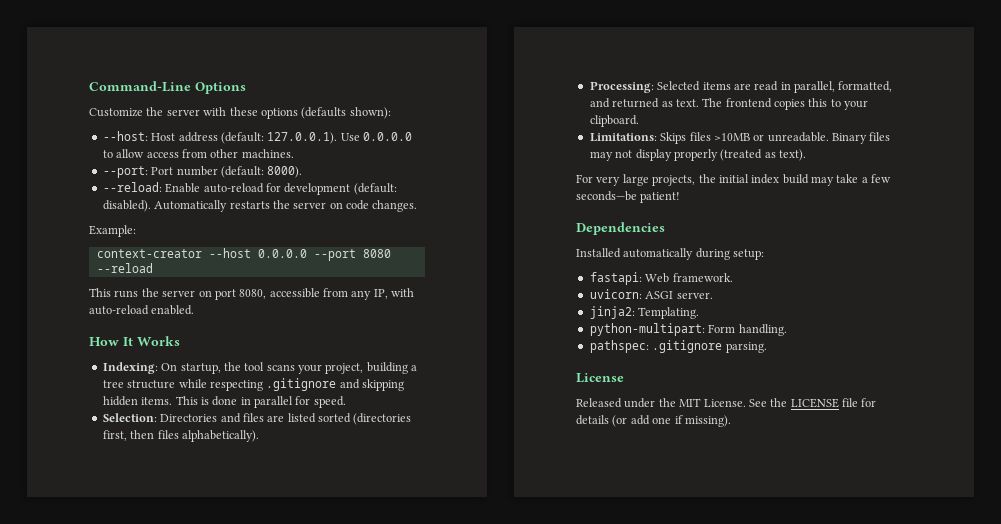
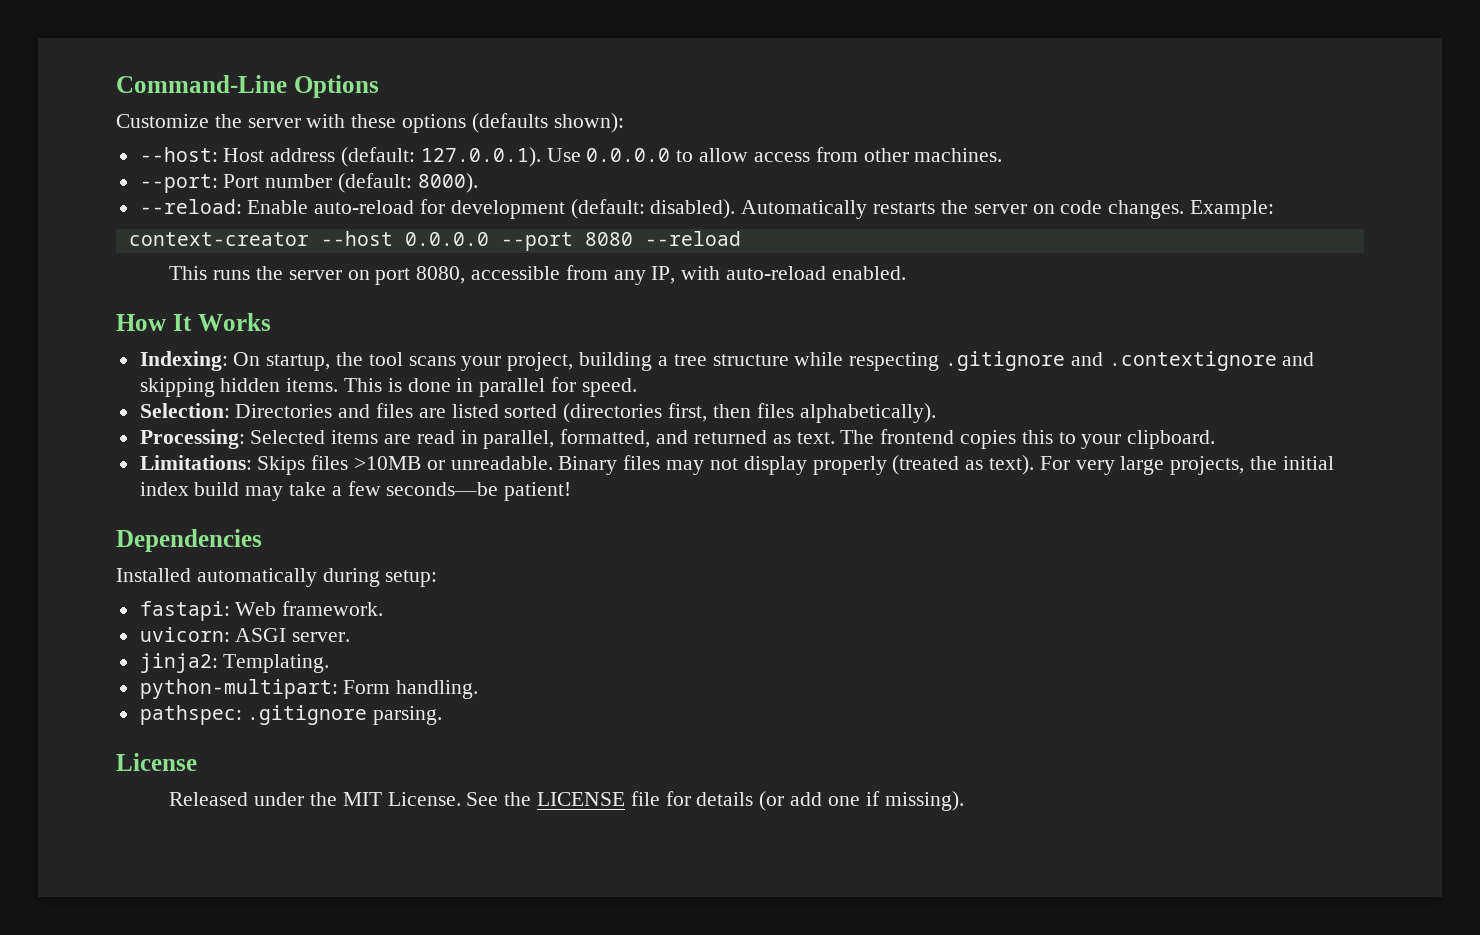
- Automatically restarts the server on code changes.
- Example:
+ Automatically restarts the server on code changes. Example:
- Indexing: On startup, the tool scans your project, building a tree structure while respecting .gitignore and skipping hidden items.
+ Indexing: On startup, the tool scans your project, building a tree structure while respecting .gitignore and .contextignore and skipping hidden items.
- Binary files may not display properly (treated as text).
- For very large projects, the initial index build may take a few seconds—be patient!
+ Binary files may not display properly (treated as text). For very large projects, the initial index build may take a few seconds—be patient!

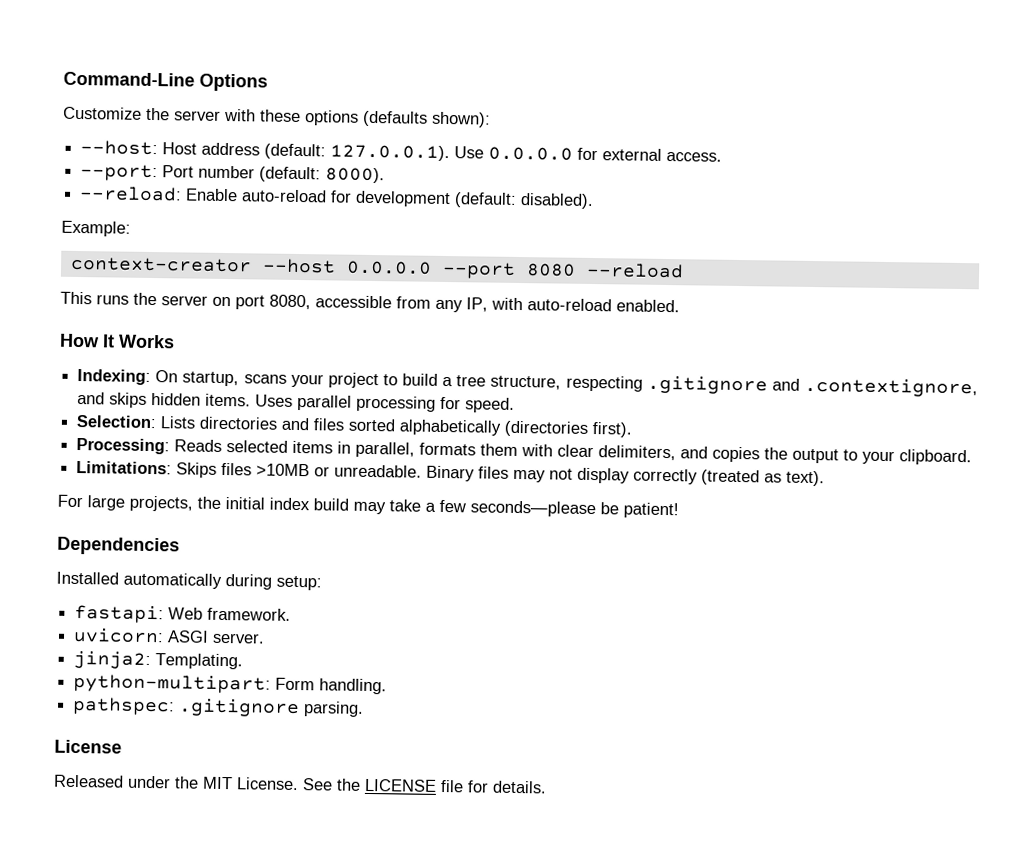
- --host: Host address (default: 127.0.0.1). Use 0.0.0.0 to allow access from other machines.
+ --host: Host address (default: 127.0.0.1). Use 0.0.0.0 for external access.
- --reload: Enable auto-reload for development (default: disabled). Automatically restarts the server on code changes. Example:
+ --reload: Enable auto-reload for development (default: disabled).
+ Example:
- Indexing: On startup, the tool scans your project, building a tree structure while respecting .gitignore and .contextignore and skipping hidden items. This is done in parallel for speed.
- Selection: Directories and files are listed sorted (directories first, then files alphabetically).
- Processing: Selected items are read in parallel, formatted, and returned as text. The frontend copies this to your clipboard.
+ Indexing: On startup, scans your project to build a tree structure, respecting .gitignore and .contextignore, and skips hidden items. Uses parallel processing for speed.
+ Selection: Lists directories and files sorted alphabetically (directories first).
+ Processing: Reads selected items in parallel, formats them with clear delimiters, and copies the output to your clipboard.
- Binary files may not display properly (treated as text). For very large projects, the initial index build may take a few seconds—be patient!
+ Binary files may not display correctly (treated as text).
+ For large projects, the initial index build may take a few seconds—please be patient!
- See the LICENSE file for details (or add one if missing).
+ See the LICENSE file for details.

